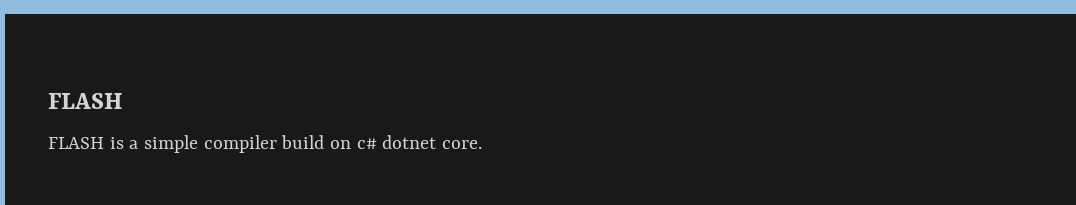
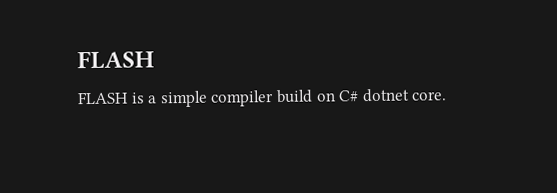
- FLASH is a simple compiler build on c# dotnet core.
+ FLASH is a simple compiler build on C# dotnet core.

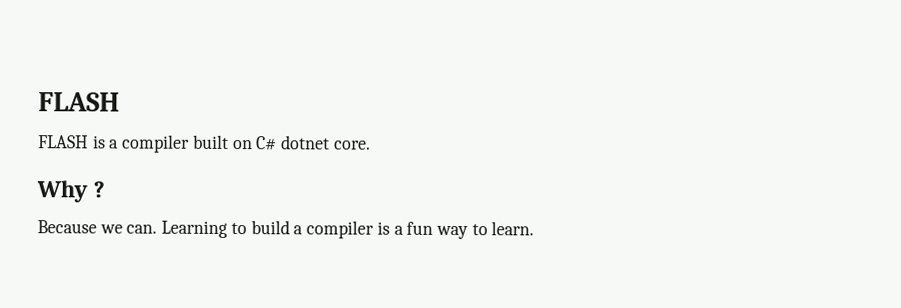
- FLASH is a simple compiler build on C# dotnet core.
+ FLASH is a compiler built on C# dotnet core.
+ Why ?
+ Because we can. Learning to build a compiler is a fun way to learn.

